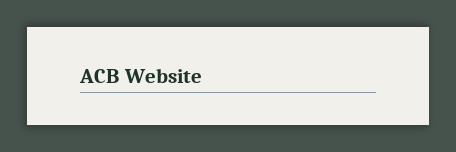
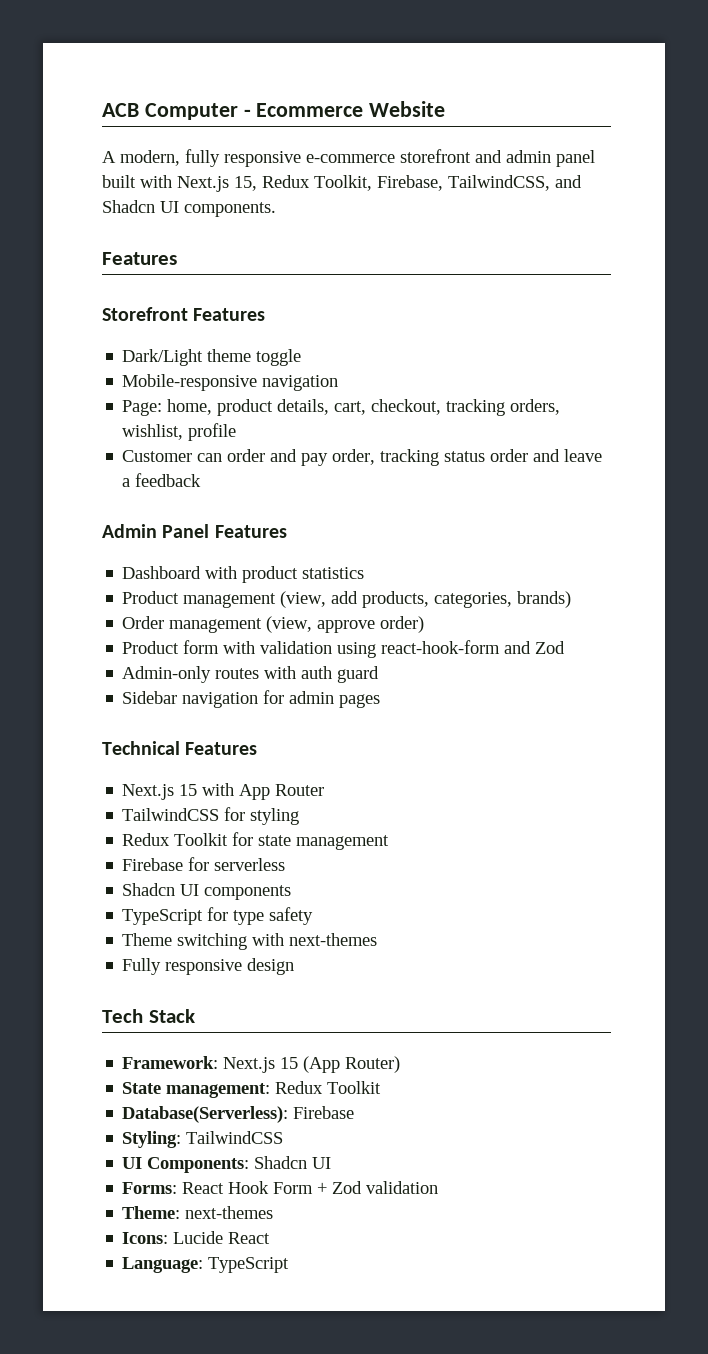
- ACB Website
+ ACB Computer - Ecommerce Website
+ A modern, fully responsive e-commerce storefront and admin panel built with Next.js 15, Redux Toolkit, Firebase, TailwindCSS, and Shadcn UI components.
+ Features
+ Storefront Features
+ Dark/Light theme toggle
+ Mobile-responsive navigation
+ Page: home, product details, cart, checkout, tracking orders, wishlist, profile
+ Customer can order and pay order, tracking status order and leave a feedback
+ Admin Panel Features
+ Dashboard with product statistics
+ Product management (view, add products, categories, brands)
+ Order management (view, approve order)
+ Product form with validation using react-hook-form and Zod
+ Admin-only routes with auth guard
+ Sidebar navigation for admin pages
+ Technical Features
+ Next.js 15 with App Router
+ TailwindCSS for styling
+ Redux Toolkit for state management
+ Firebase for serverless
+ Shadcn UI components
+ TypeScript for type safety
+ Theme switching with next-themes
+ Fully responsive design
+ Tech Stack
+ Framework: Next.js 15 (App Router)
+ State management: Redux Toolkit
+ Database(Serverless): Firebase
+ Styling: TailwindCSS
+ UI Components: Shadcn UI
+ Forms: React Hook Form + Zod validation
+ Theme: next-themes
+ Icons: Lucide React
+ Language: TypeScript

